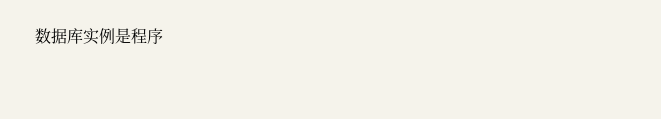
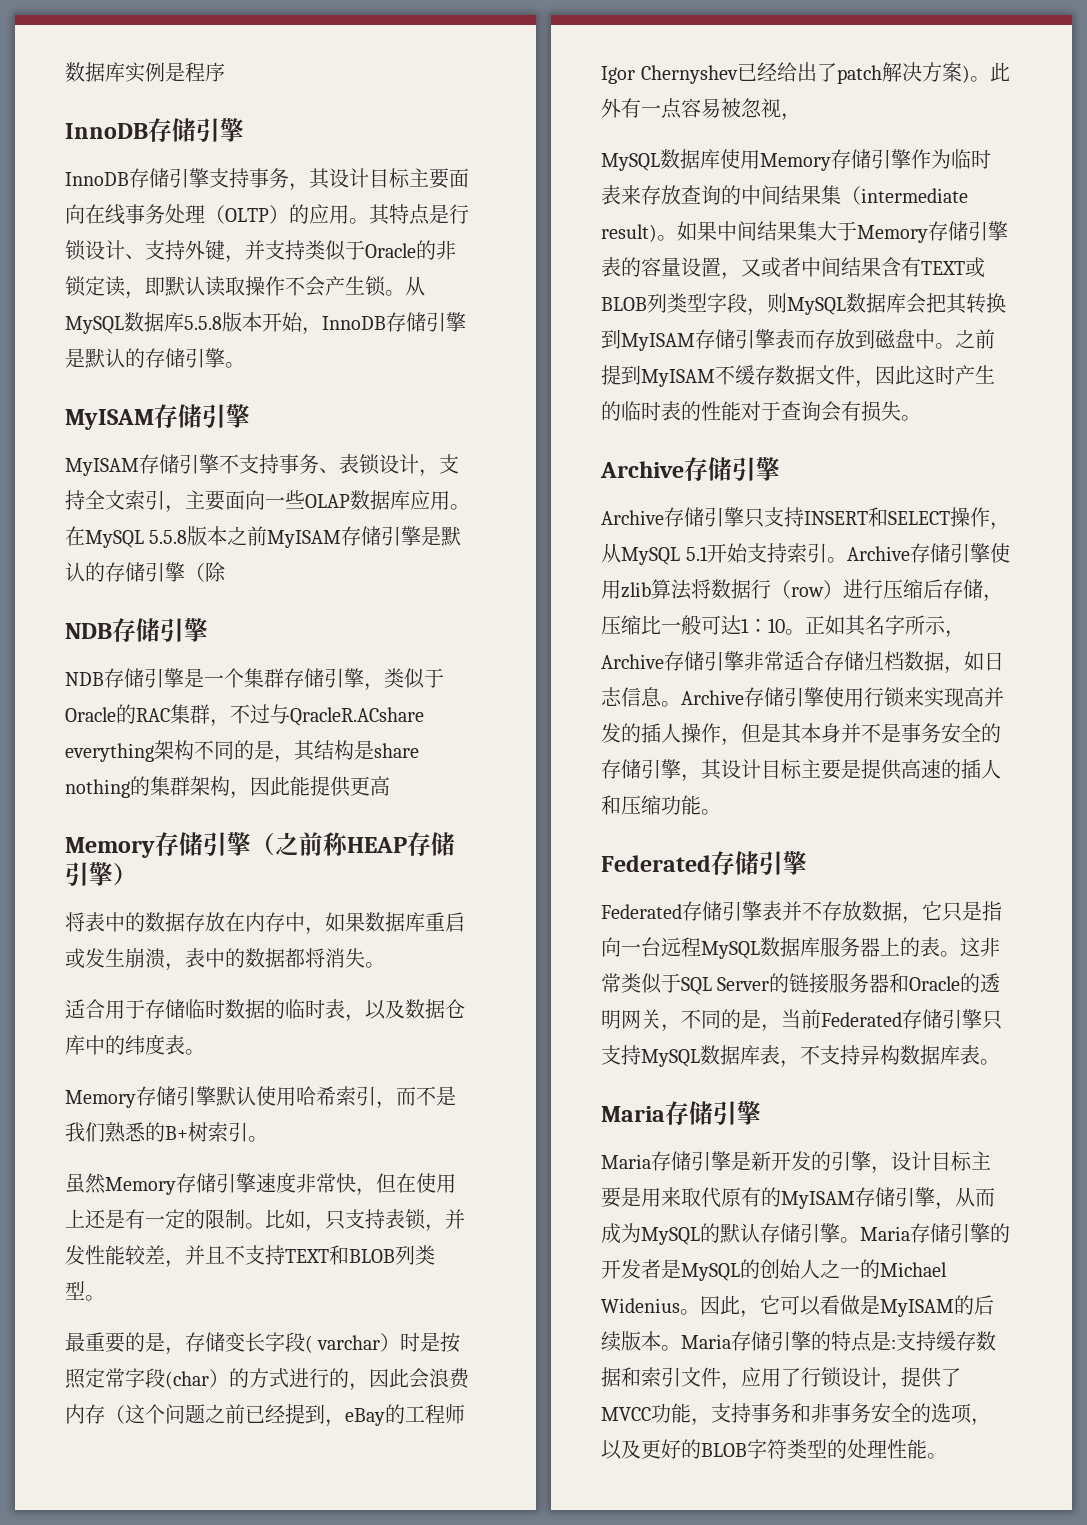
  数据库实例是程序
+ InnoDB存储引擎
+ InnoDB存储引擎支持事务，其设计目标主要面向在线事务处理（OLTP）的应用。其特点是行锁设计、支持外键，并支持类似于Oracle的非锁定读，即默认读取操作不会产生锁。从MySQL数据库5.5.8版本开始，InnoDB存储引擎是默认的存储引擎。
+ MyISAM存储引擎
+ MyISAM存储引擎不支持事务、表锁设计，支持全文索引，主要面向一些OLAP数据库应用。在MySQL 5.5.8版本之前MyISAM存储引擎是默认的存储引擎（除
+ NDB存储引擎
+ NDB存储引擎是一个集群存储引擎，类似于Oracle的RAC集群，不过与QracleR.ACshare everything架构不同的是，其结构是share nothing的集群架构，因此能提供更高
+ Memory存储引擎（之前称HEAP存储引擎）
+ 将表中的数据存放在内存中，如果数据库重启或发生崩溃，表中的数据都将消失。
+ 适合用于存储临时数据的临时表，以及数据仓库中的纬度表。
+ Memory存储引擎默认使用哈希索引，而不是我们熟悉的B+树索引。
+ 虽然Memory存储引擎速度非常快，但在使用上还是有一定的限制。比如，只支持表锁，并发性能较差，并且不支持TEXT和BLOB列类型。
+ 最重要的是，存储变长字段( varchar）时是按照定常字段(char）的方式进行的，因此会浪费内存（这个问题之前已经提到，eBay的工程师Igor Chernyshev已经给出了patch解决方案)。此外有一点容易被忽视，
+ MySQL数据库使用Memory存储引擎作为临时表来存放查询的中间结果集（intermediate result)。如果中间结果集大于Memory存储引擎表的容量设置，又或者中间结果含有TEXT或BLOB列类型字段，则MySQL数据库会把其转换到MyISAM存储引擎表而存放到磁盘中。之前提到MyISAM不缓存数据文件，因此这时产生的临时表的性能对于查询会有损失。
+ Archive存储引擎
+ Archive存储引擎只支持INSERT和SELECT操作，从MySQL 5.1开始支持索引。Archive存储引擎使用zlib算法将数据行（row）进行压缩后存储，压缩比一般可达1∶10。正如其名字所示，Archive存储引擎非常适合存储归档数据，如日志信息。Archive存储引擎使用行锁来实现高并发的插人操作，但是其本身并不是事务安全的存储引擎，其设计目标主要是提供高速的插人和压缩功能。
+ Federated存储引擎
+ Federated存储引擎表并不存放数据，它只是指向一台远程MySQL数据库服务器上的表。这非常类似于SQL Server的链接服务器和Oracle的透明网关，不同的是，当前Federated存储引擎只支持MySQL数据库表，不支持异构数据库表。
+ Maria存储引擎
+ Maria存储引擎是新开发的引擎，设计目标主要是用来取代原有的MyISAM存储引擎，从而成为MySQL的默认存储引擎。Maria存储引擎的开发者是MySQL的创始人之一的Michael Widenius。因此，它可以看做是MyISAM的后续版本。Maria存储引擎的特点是:支持缓存数据和索引文件，应用了行锁设计，提供了MVCC功能，支持事务和非事务安全的选项，以及更好的BLOB字符类型的处理性能。

